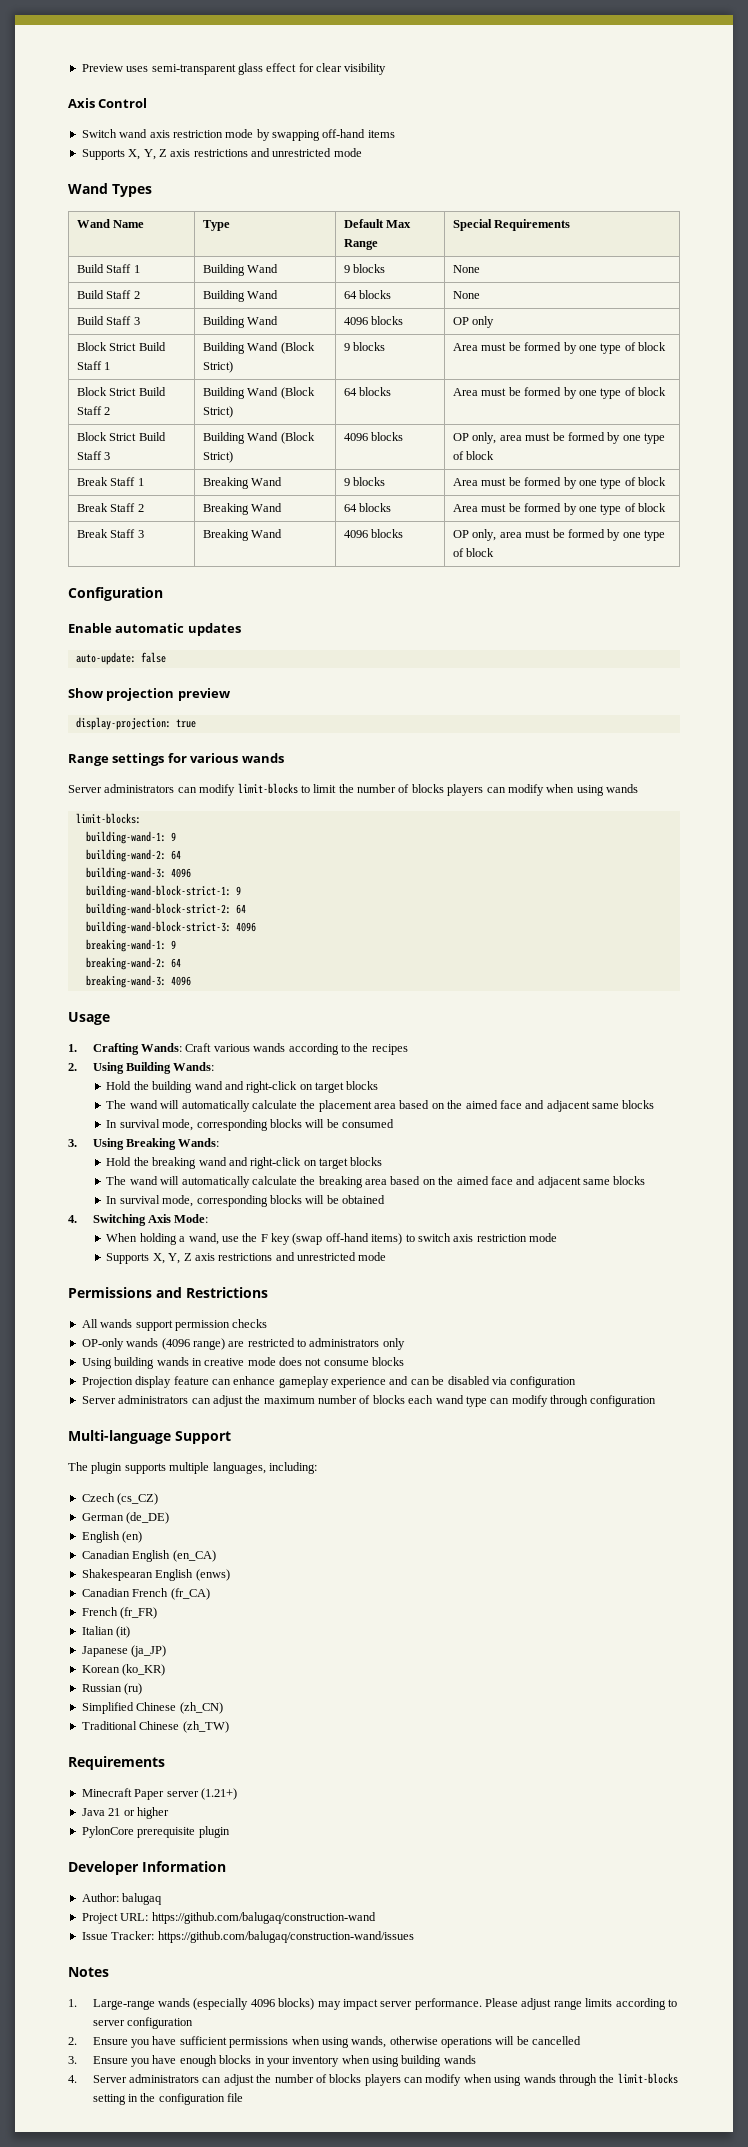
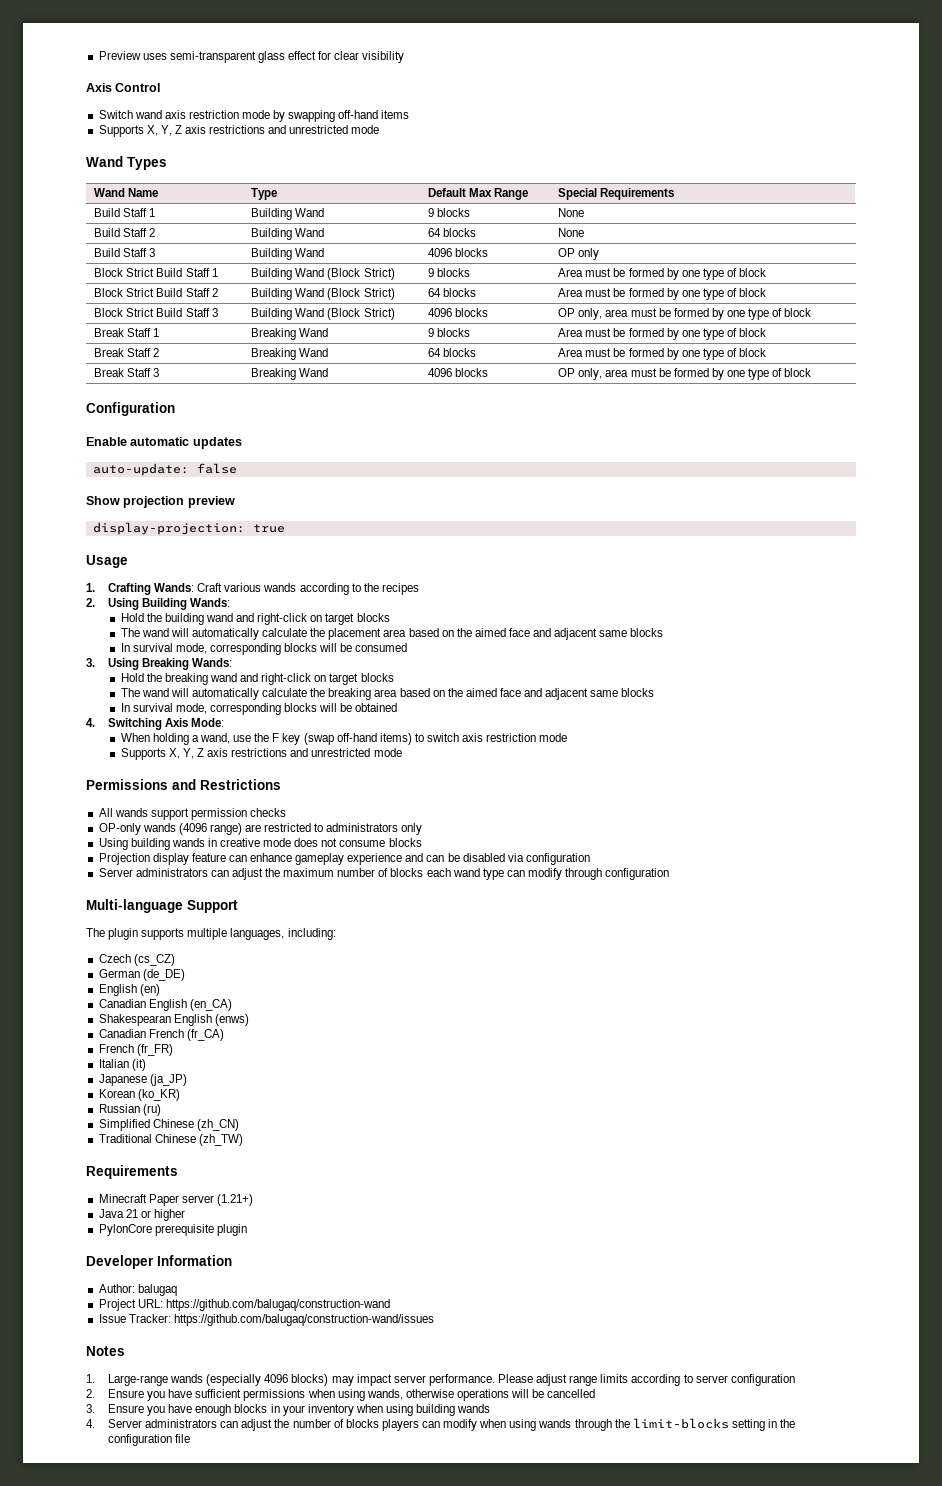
- Range settings for various wands
- Server administrators can modify limit-blocks to limit the number of blocks players can modify when using wands
- limit-blocks:
- building-wand-1: 9
- building-wand-2: 64
- building-wand-3: 4096
- building-wand-block-strict-1: 9
- building-wand-block-strict-2: 64
- building-wand-block-strict-3: 4096
- breaking-wand-1: 9
- breaking-wand-2: 64
- breaking-wand-3: 4096

